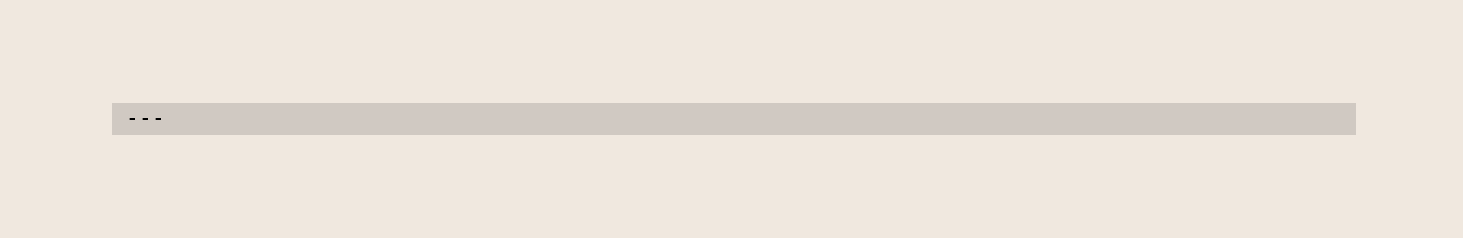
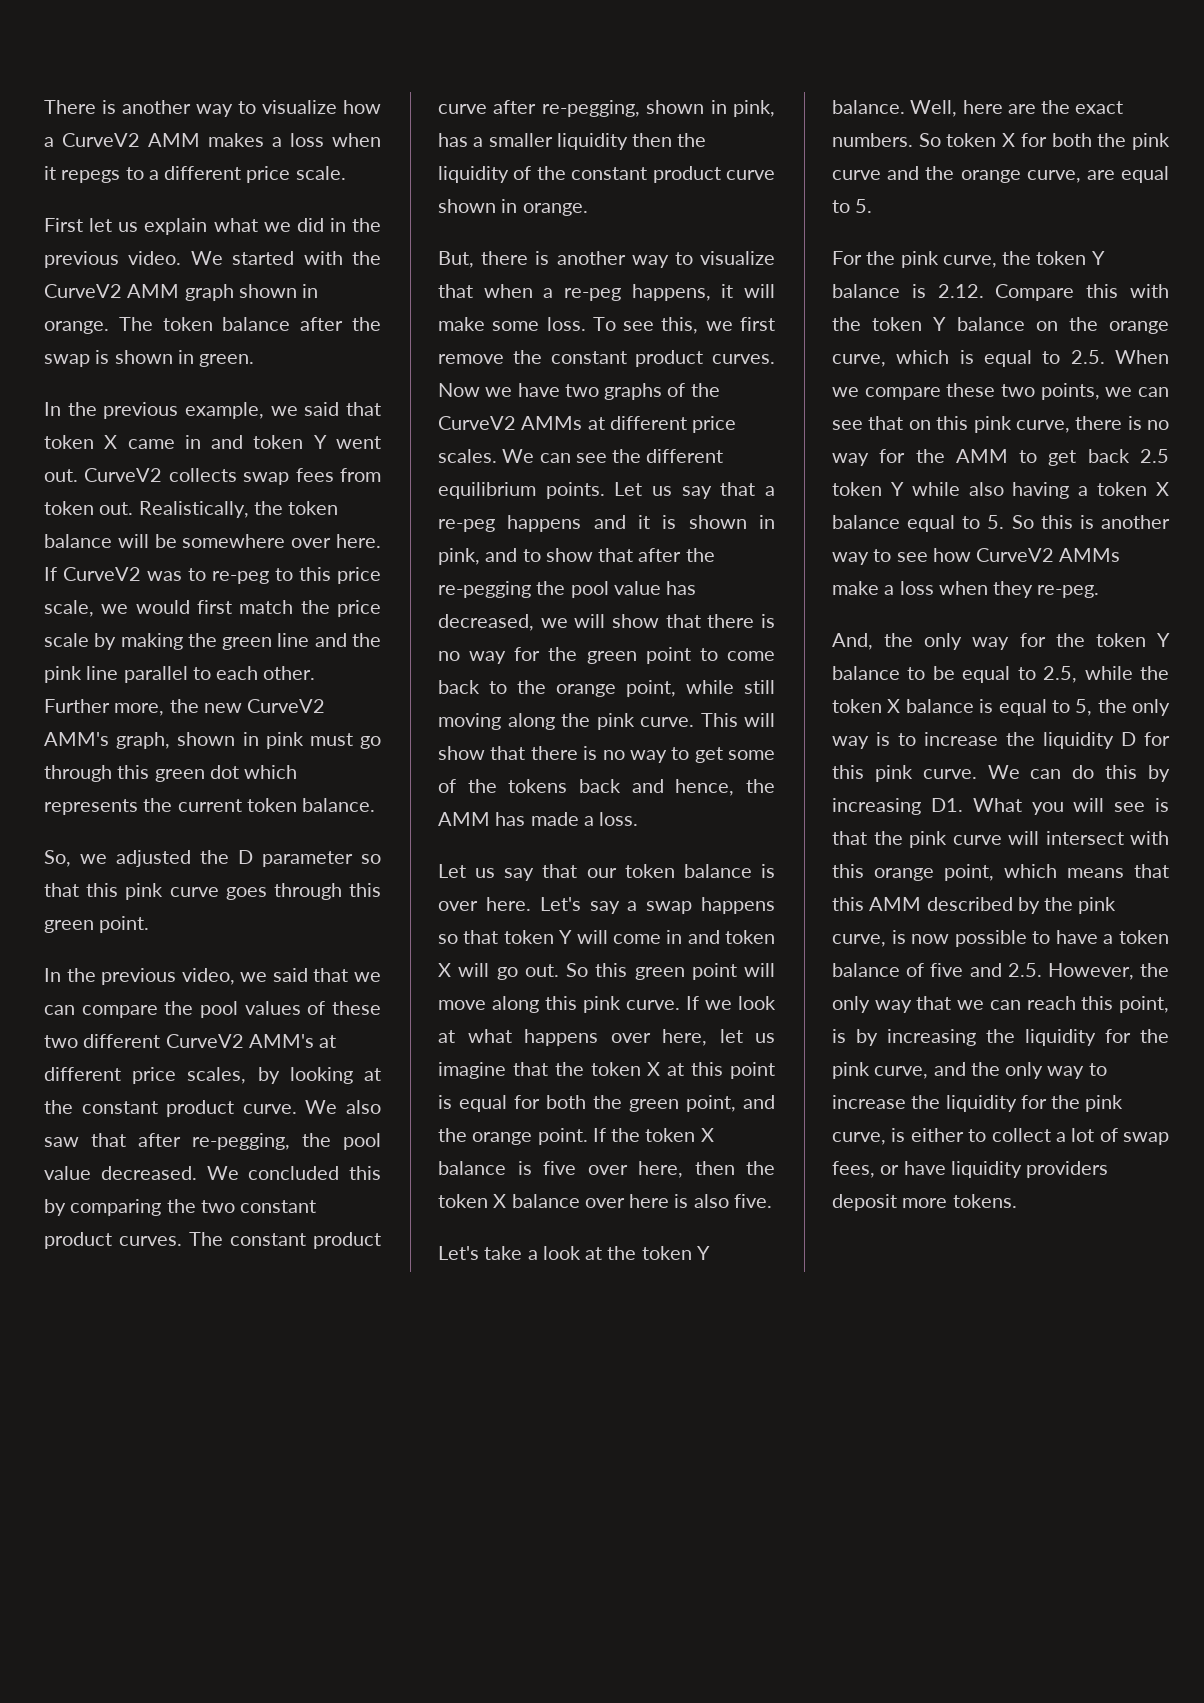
- ---
+ There is another way to visualize how a CurveV2 AMM makes a loss when it repegs to a different price scale.
+ First let us explain what we did in the previous video. We started with the CurveV2 AMM graph shown in orange. The token balance after the swap is shown in green.
+ In the previous example, we said that token X came in and token Y went out. CurveV2 collects swap fees from token out. Realistically, the token balance will be somewhere over here. If CurveV2 was to re-peg to this price scale, we would first match the price scale by making the green line and the pink line parallel to each other. Further more, the new CurveV2 AMM's graph, shown in pink must go through this green dot which represents the current token balance.
+ So, we adjusted the D parameter so that this pink curve goes through this green point.
+ In the previous video, we said that we can compare the pool values of these two different CurveV2 AMM's at different price scales, by looking at the constant product curve. We also saw that after re-pegging, the pool value decreased. We concluded this by comparing the two constant product curves. The constant product curve after re-pegging, shown in pink, has a smaller liquidity then the liquidity of the constant product curve shown in orange.
+ But, there is another way to visualize that when a re-peg happens, it will make some loss. To see this, we first remove the constant product curves. Now we have two graphs of the CurveV2 AMMs at different price scales. We can see the different equilibrium points. Let us say that a re-peg happens and it is shown in pink, and to show that after the re-pegging the pool value has decreased, we will show that there is no way for the green point to come back to the orange point, while still moving along the pink curve. This will show that there is no way to get some of the tokens back and hence, the AMM has made a loss.
+ Let us say that our token balance is over here. Let's say a swap happens so that token Y will come in and token X will go out. So this green point will move along this pink curve. If we look at what happens over here, let us imagine that the token X at this point is equal for both the green point, and the orange point. If the token X balance is five over here, then the token X balance over here is also five.
+ Let's take a look at the token Y balance. Well, here are the exact numbers. So token X for both the pink curve and the orange curve, are equal to 5.
+ For the pink curve, the token Y balance is 2.12. Compare this with the token Y balance on the orange curve, which is equal to 2.5. When we compare these two points, we can see that on this pink curve, there is no way for the AMM to get back 2.5 token Y while also having a token X balance equal to 5. So this is another way to see how CurveV2 AMMs make a loss when they re-peg.
+ And, the only way for the token Y balance to be equal to 2.5, while the token X balance is equal to 5, the only way is to increase the liquidity D for this pink curve. We can do this by increasing D1. What you will see is that the pink curve will intersect with this orange point, which means that this AMM described by the pink curve, is now possible to have a token balance of five and 2.5. However, the only way that we can reach this point, is by increasing the liquidity for the pink curve, and the only way to increase the liquidity for the pink curve, is either to collect a lot of swap fees, or have liquidity providers deposit more tokens.

